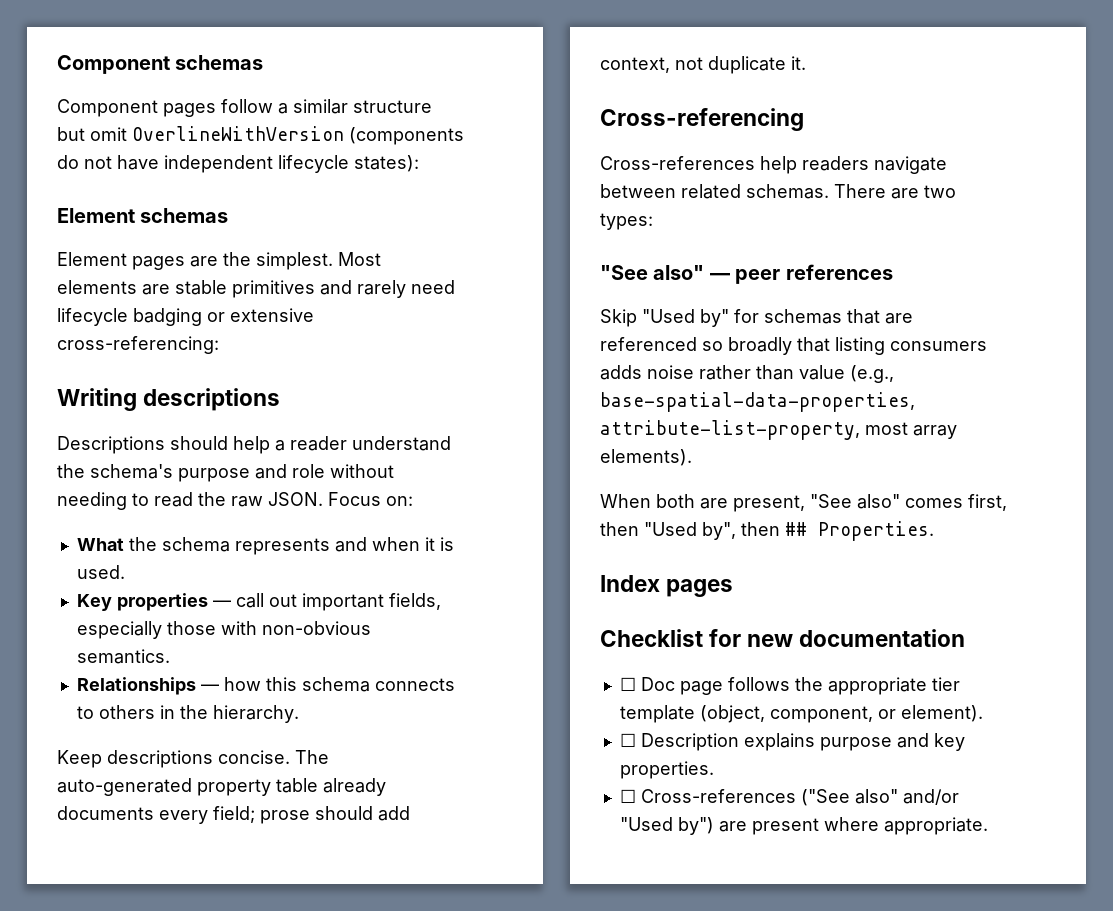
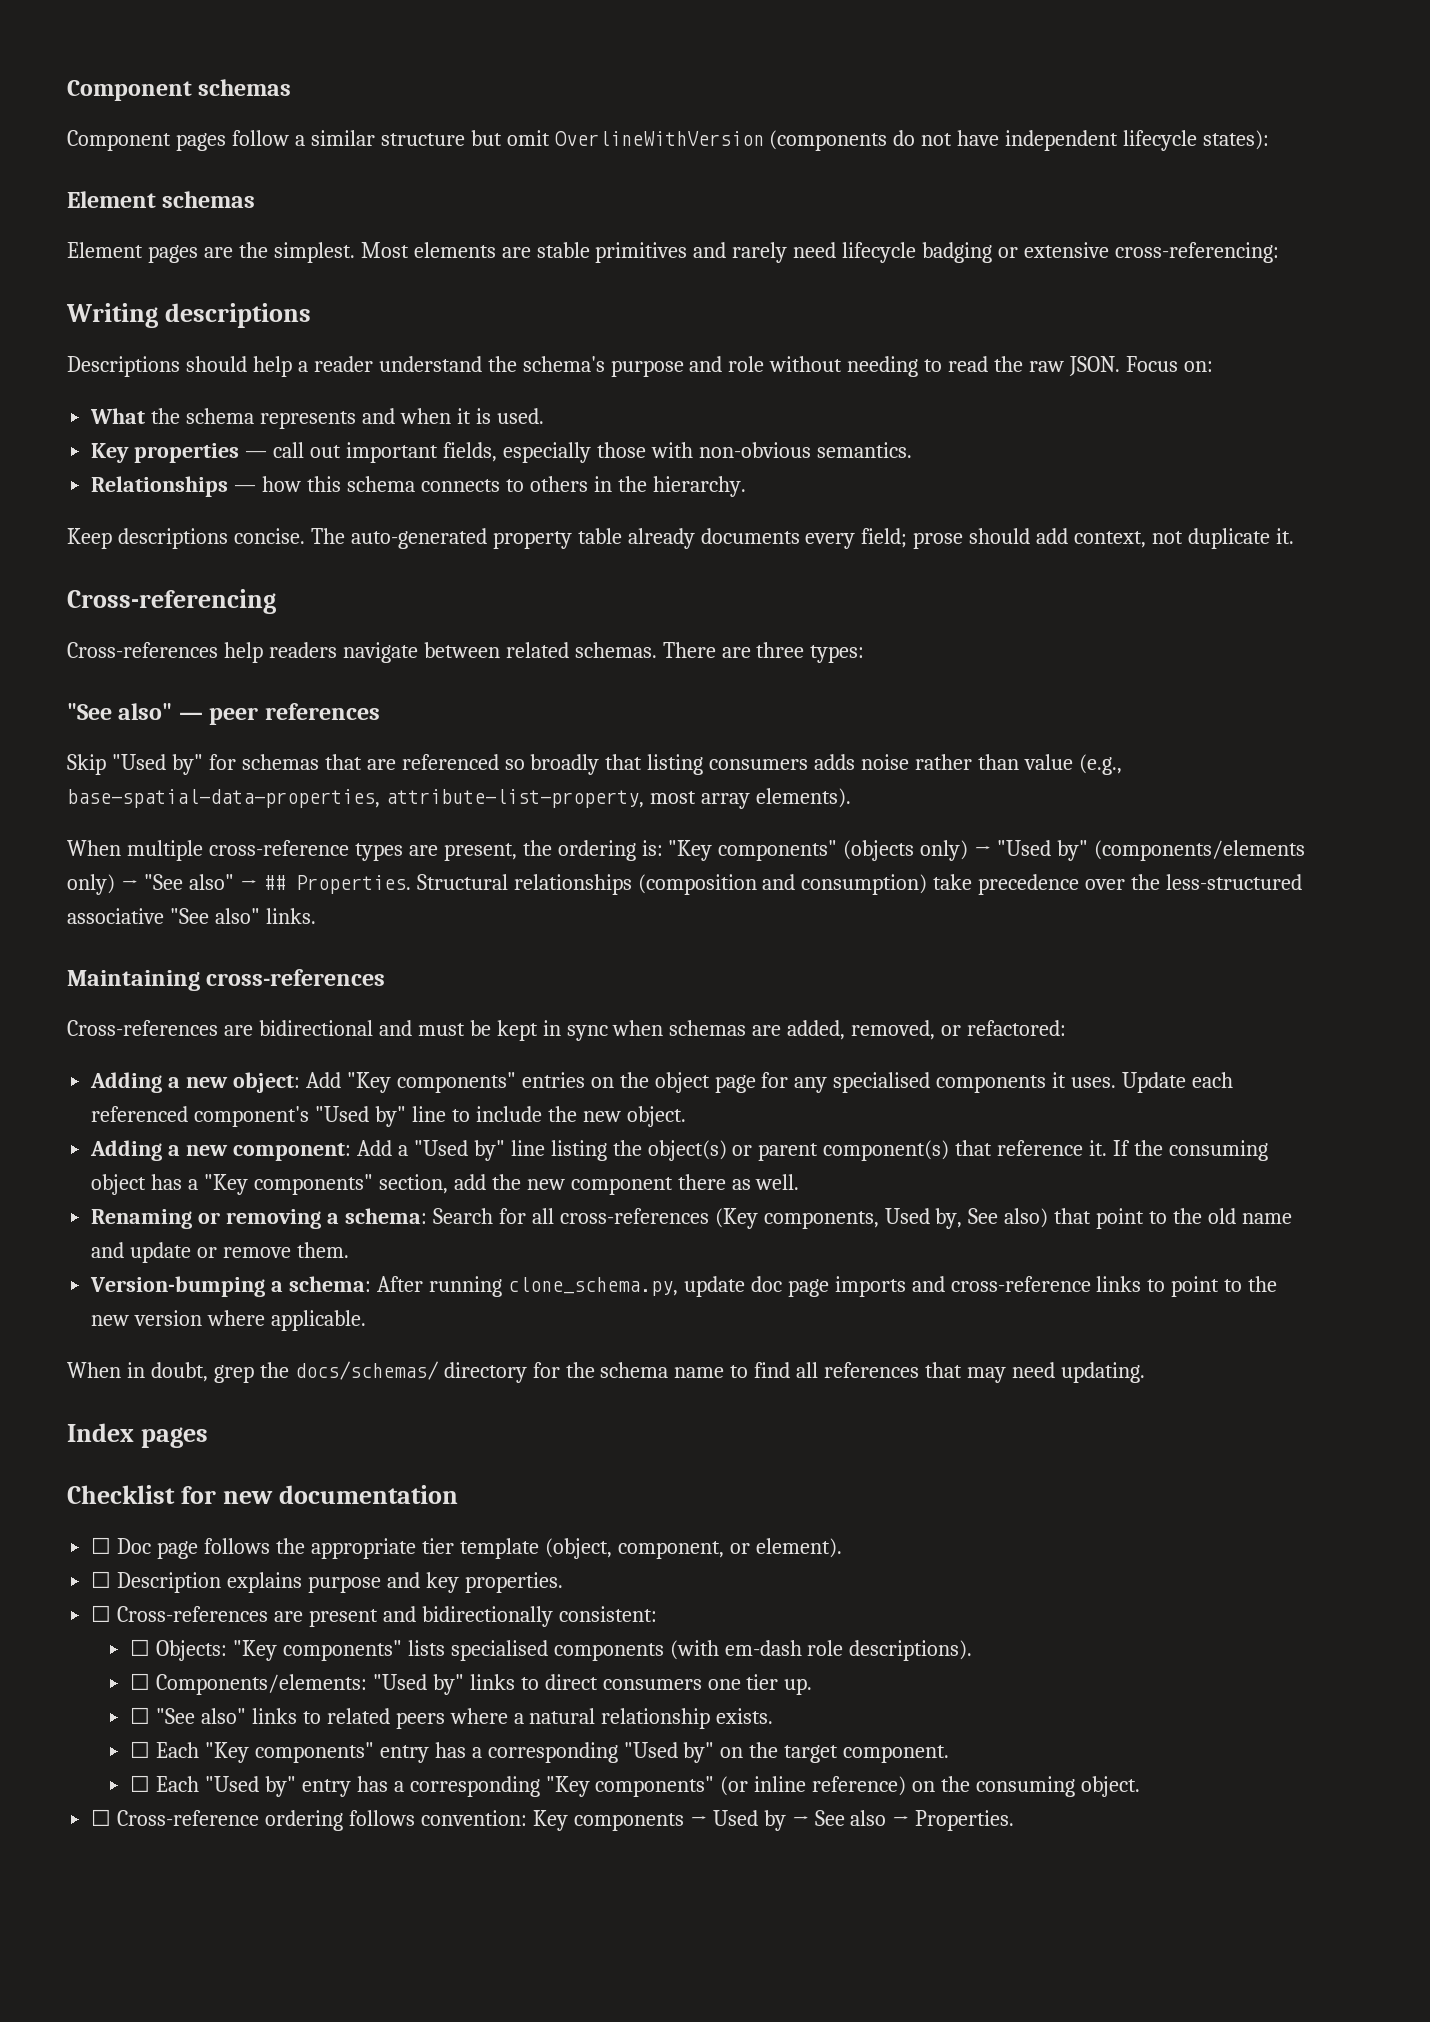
- There are two types:
+ There are three types:
- When both are present, "See also" comes first, then "Used by", then ## Properties.
+ When multiple cross-reference types are present, the ordering is: "Key components" (objects only) → "Used by" (components/elements only) → "See also" → ## Properties. Structural relationships (composition and consumption) take precedence over the less-structured associative "See also" links.
+ Maintaining cross-references
+ Cross-references are bidirectional and must be kept in sync when schemas are added, removed, or refactored:
+ Adding a new object: Add "Key components" entries on the object page for any specialised components it uses. Update each referenced component's "Used by" line to include the new object.
+ Adding a new component: Add a "Used by" line listing the object(s) or parent component(s) that reference it. If the consuming object has a "Key components" section, add the new component there as well.
+ Renaming or removing a schema: Search for all cross-references (Key components, Used by, See also) that point to the old name and update or remove them.
+ Version-bumping a schema: After running clone_schema.py, update doc page imports and cross-reference links to point to the new version where applicable.
+ When in doubt, grep the docs/schemas/ directory for the schema name to find all references that may need updating.
- ☐ Cross-references ("See also" and/or "Used by") are present where appropriate.
+ ☐ Cross-references are present and bidirectionally consistent:
+ ☐ Objects: "Key components" lists specialised components (with em-dash role descriptions).
+ ☐ Components/elements: "Used by" links to direct consumers one tier up.
+ ☐ "See also" links to related peers where a natural relationship exists.
+ ☐ Each "Key components" entry has a corresponding "Used by" on the target component.
+ ☐ Each "Used by" entry has a corresponding "Key components" (or inline reference) on the consuming object.
+ ☐ Cross-reference ordering follows convention: Key components → Used by → See also → Properties.

